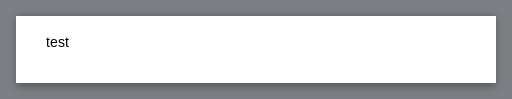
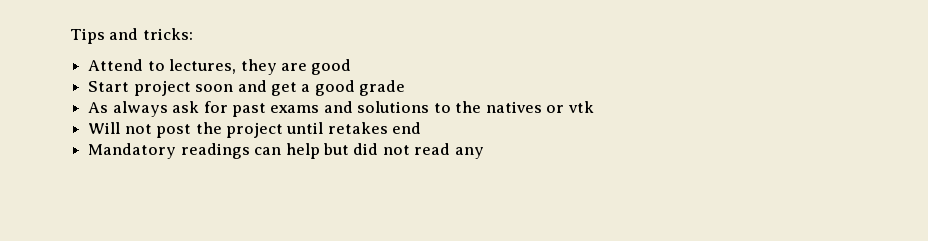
- test
+ Tips and tricks:
+ Attend to lectures, they are good
+ Start project soon and get a good grade
+ As always ask for past exams and solutions to the natives or vtk
+ Will not post the project until retakes end
+ Mandatory readings can help but did not read any

